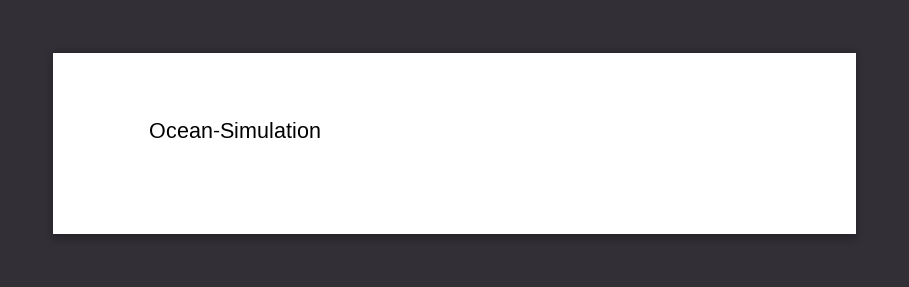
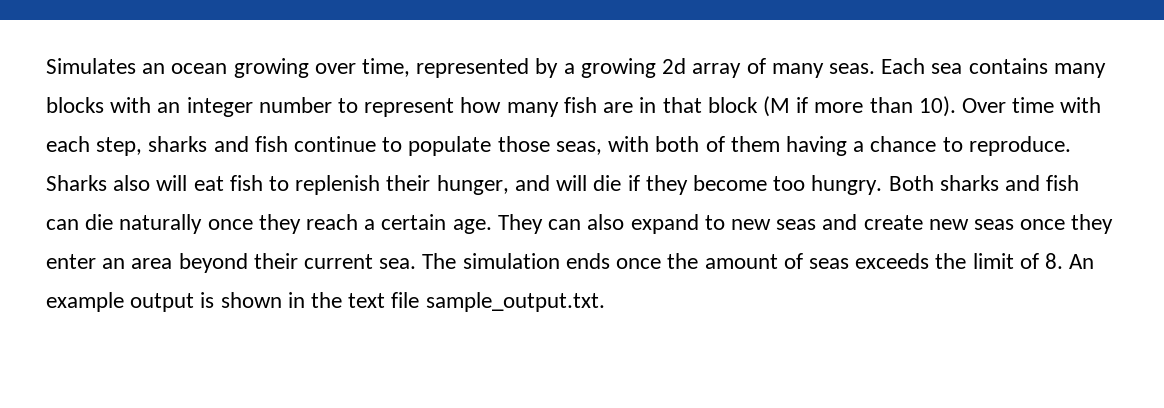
- Ocean-Simulation
+ Simulates an ocean growing over time, represented by a growing 2d array of many seas. Each sea contains many blocks with an integer number to represent how many fish are in that block (M if more than 10). Over time with each step, sharks and fish continue to populate those seas, with both of them having a chance to reproduce. Sharks also will eat fish to replenish their hunger, and will die if they become too hungry. Both sharks and fish can die naturally once they reach a certain age. They can also expand to new seas and create new seas once they enter an area beyond their current sea. The simulation ends once the amount of seas exceeds the limit of 8. An example output is shown in the text file sample_output.txt.

